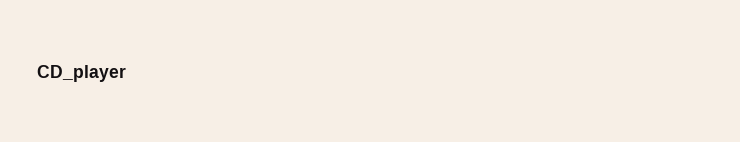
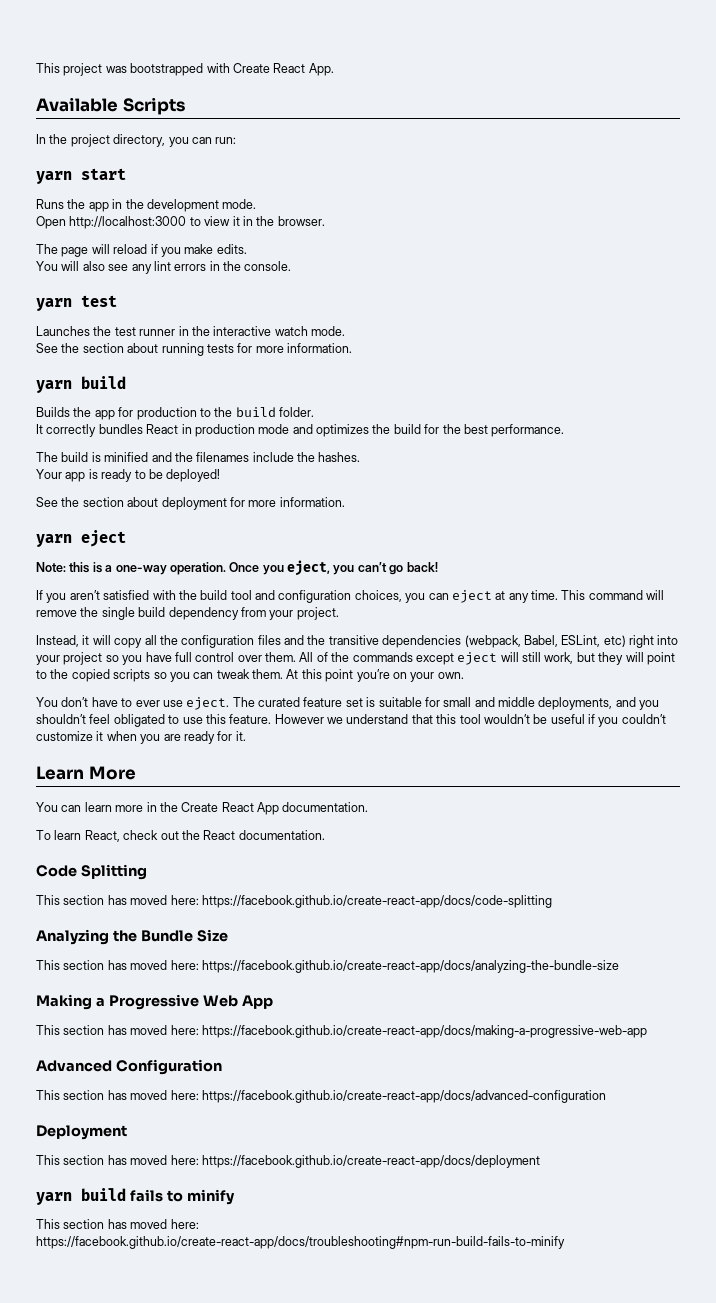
- CD_player
+ This project was bootstrapped with Create React App.
+ Available Scripts
+ In the project directory, you can run:
+ yarn start
+ Runs the app in the development mode.
+ Open http://localhost:3000 to view it in the browser.
+ The page will reload if you make edits.
+ You will also see any lint errors in the console.
+ yarn test
+ Launches the test runner in the interactive watch mode.
+ See the section about running tests for more information.
+ yarn build
+ Builds the app for production to the build folder.
+ It correctly bundles React in production mode and optimizes the build for the best performance.
+ The build is minified and the filenames include the hashes.
+ Your app is ready to be deployed!
+ See the section about deployment for more information.
+ yarn eject
+ Note: this is a one-way operation. Once you eject, you can’t go back!
+ If you aren’t satisfied with the build tool and configuration choices, you can eject at any time. This command will remove the single build dependency from your project.
+ Instead, it will copy all the configuration files and the transitive dependencies (webpack, Babel, ESLint, etc) right into your project so you have full control over them. All of the commands except eject will still work, but they will point to the copied scripts so you can tweak them. At this point you’re on your own.
+ You don’t have to ever use eject. The curated feature set is suitable for small and middle deployments, and you shouldn’t feel obligated to use this feature. However we understand that this tool wouldn’t be useful if you couldn’t customize it when you are ready for it.
+ Learn More
+ You can learn more in the Create React App documentation.
+ To learn React, check out the React documentation.
+ Code Splitting
+ This section has moved here: https://facebook.github.io/create-react-app/docs/code-splitting
+ Analyzing the Bundle Size
+ This section has moved here: https://facebook.github.io/create-react-app/docs/analyzing-the-bundle-size
+ Making a Progressive Web App
+ This section has moved here: https://facebook.github.io/create-react-app/docs/making-a-progressive-web-app
+ Advanced Configuration
+ This section has moved here: https://facebook.github.io/create-react-app/docs/advanced-configuration
+ Deployment
+ This section has moved here: https://facebook.github.io/create-react-app/docs/deployment
+ yarn build fails to minify
+ This section has moved here: https://facebook.github.io/create-react-app/docs/troubleshooting#npm-run-build-fails-to-minify

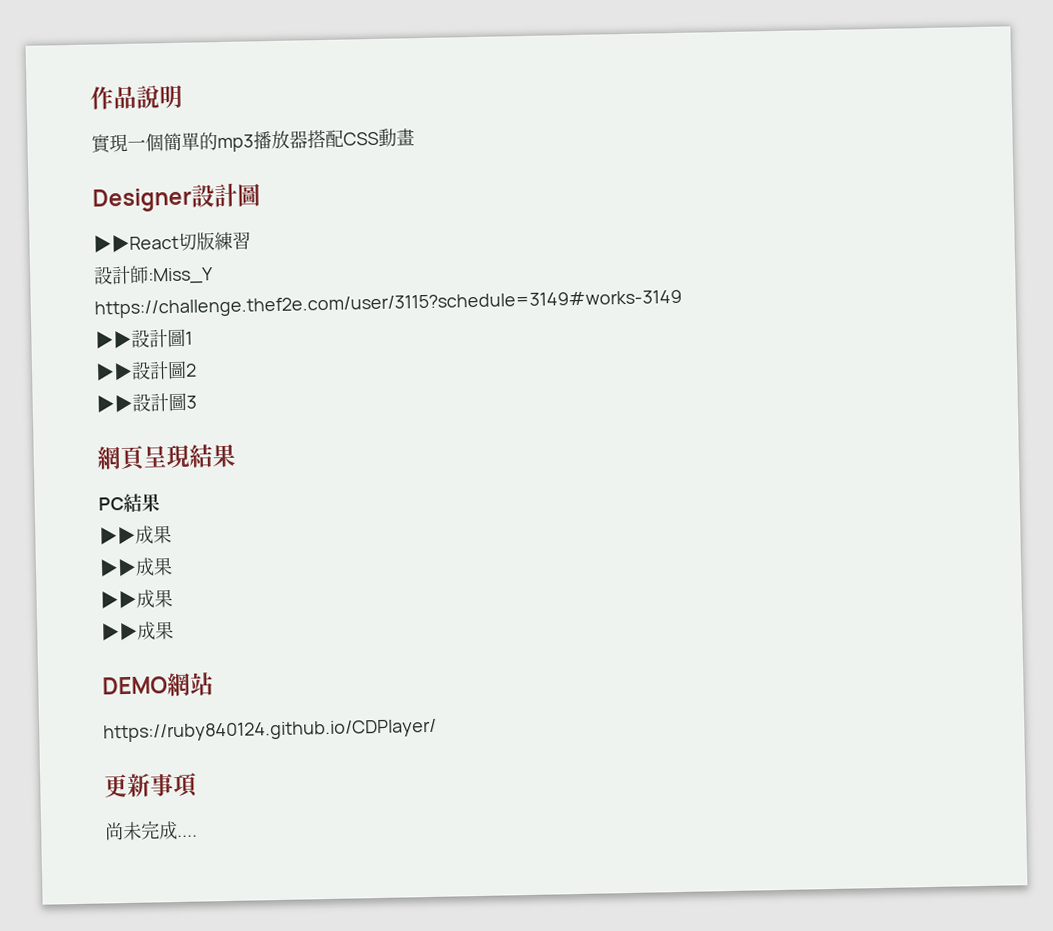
- This project was bootstrapped with Create React App.
- Available Scripts
- In the project directory, you can run:
- yarn start
- Runs the app in the development mode.
- Open http://localhost:3000 to view it in the browser.
- The page will reload if you make edits.
- You will also see any lint errors in the console.
- yarn test
- Launches the test runner in the interactive watch mode.
- See the section about running tests for more information.
- yarn build
- Builds the app for production to the build folder.
- It correctly bundles React in production mode and optimizes the build for the best performance.
- The build is minified and the filenames include the hashes.
- Your app is ready to be deployed!
- See the section about deployment for more information.
- yarn eject
- Note: this is a one-way operation. Once you eject, you can’t go back!
- If you aren’t satisfied with the build tool and configuration choices, you can eject at any time. This command will remove the single build dependency from your project.
- Instead, it will copy all the configuration files and the transitive dependencies (webpack, Babel, ESLint, etc) right into your project so you have full control over them. All of the commands except eject will still work, but they will point to the copied scripts so you can tweak them. At this point you’re on your own.
- You don’t have to ever use eject. The curated feature set is suitable for small and middle deployments, and you shouldn’t feel obligated to use this feature. However we understand that this tool wouldn’t be useful if you couldn’t customize it when you are ready for it.
- Learn More
- You can learn more in the Create React App documentation.
- To learn React, check out the React documentation.
- Code Splitting
- This section has moved here: https://facebook.github.io/create-react-app/docs/code-splitting
- Analyzing the Bundle Size
- This section has moved here: https://facebook.github.io/create-react-app/docs/analyzing-the-bundle-size
- Making a Progressive Web App
- This section has moved here: https://facebook.github.io/create-react-app/docs/making-a-progressive-web-app
- Advanced Configuration
- This section has moved here: https://facebook.github.io/create-react-app/docs/advanced-configuration
- Deployment
- This section has moved here: https://facebook.github.io/create-react-app/docs/deployment
- yarn build fails to minify
- This section has moved here: https://facebook.github.io/create-react-app/docs/troubleshooting#npm-run-build-fails-to-minify
+ 作品說明
+ 實現一個簡單的mp3播放器搭配CSS動畫
+ Designer設計圖
+ ▶▶React切版練習
+ 設計師:Miss_Y
+ https://challenge.thef2e.com/user/3115?schedule=3149#works-3149
+ ▶▶設計圖1
+ ▶▶設計圖2
+ ▶▶設計圖3
+ 網頁呈現結果
+ PC結果
+ ▶▶成果
+ ▶▶成果
+ ▶▶成果
+ ▶▶成果
+ DEMO網站
+ https://ruby840124.github.io/CDPlayer/
+ 更新事項
+ 尚未完成....

